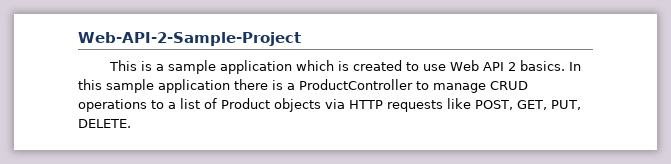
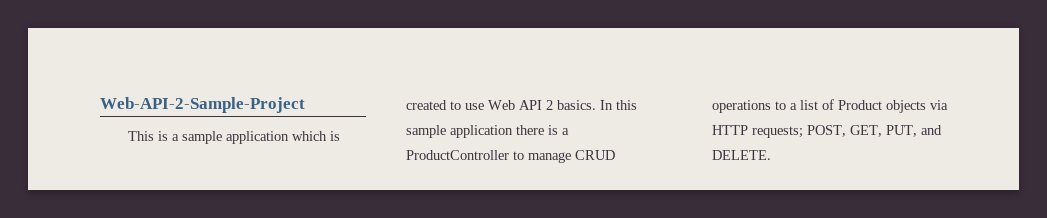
- In this sample application there is a ProductController to manage CRUD operations to a list of Product objects via HTTP requests like POST, GET, PUT, DELETE.
+ In this sample application there is a ProductController to manage CRUD operations to a list of Product objects via HTTP requests; POST, GET, PUT, and DELETE.

